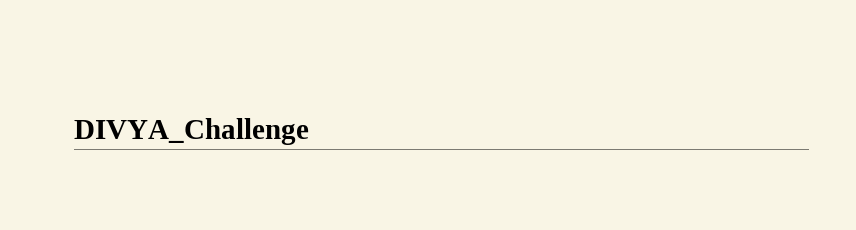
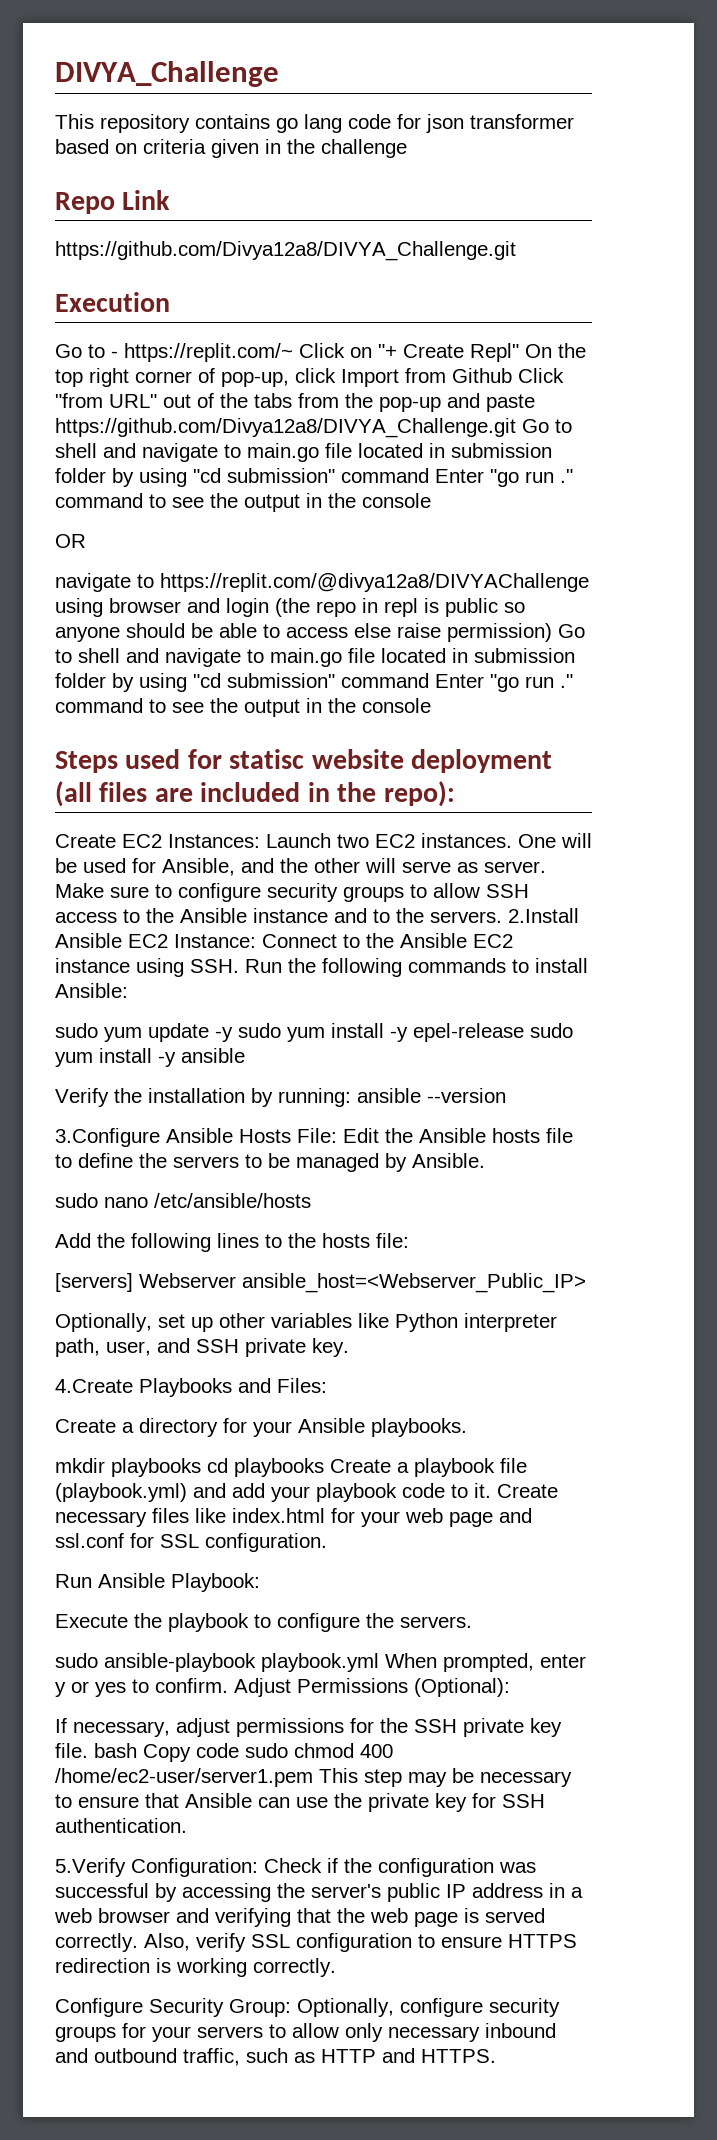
+ This repository contains go lang code for json transformer based on criteria given in the challenge
+ Repo Link
+ https://github.com/Divya12a8/DIVYA_Challenge.git
+ Execution
+ Go to - https://replit.com/~ Click on "+ Create Repl" On the top right corner of pop-up, click Import from Github Click "from URL" out of the tabs from the pop-up and paste https://github.com/Divya12a8/DIVYA_Challenge.git Go to shell and navigate to main.go file located in submission folder by using "cd submission" command Enter "go run ." command to see the output in the console
+ OR
+ navigate to https://replit.com/@divya12a8/DIVYAChallenge using browser and login (the repo in repl is public so anyone should be able to access else raise permission) Go to shell and navigate to main.go file located in submission folder by using "cd submission" command Enter "go run ." command to see the output in the console
+ Steps used for statisc website deployment (all files are included in the repo):
+ Create EC2 Instances: Launch two EC2 instances. One will be used for Ansible, and the other will serve as server. Make sure to configure security groups to allow SSH access to the Ansible instance and to the servers. 2.Install Ansible EC2 Instance: Connect to the Ansible EC2 instance using SSH. Run the following commands to install Ansible:
+ sudo yum update -y sudo yum install -y epel-release sudo yum install -y ansible
+ Verify the installation by running: ansible --version
+ 3.Configure Ansible Hosts File: Edit the Ansible hosts file to define the servers to be managed by Ansible.
+ sudo nano /etc/ansible/hosts
+ Add the following lines to the hosts file:
+ [servers] Webserver ansible_host=<Webserver_Public_IP>
+ Optionally, set up other variables like Python interpreter path, user, and SSH private key.
+ 4.Create Playbooks and Files:
+ Create a directory for your Ansible playbooks.
+ mkdir playbooks cd playbooks Create a playbook file (playbook.yml) and add your playbook code to it. Create necessary files like index.html for your web page and ssl.conf for SSL configuration.
+ Run Ansible Playbook:
+ Execute the playbook to configure the servers.
+ sudo ansible-playbook playbook.yml When prompted, enter y or yes to confirm. Adjust Permissions (Optional):
+ If necessary, adjust permissions for the SSH private key file. bash Copy code sudo chmod 400 /home/ec2-user/server1.pem This step may be necessary to ensure that Ansible can use the private key for SSH authentication.
+ 5.Verify Configuration: Check if the configuration was successful by accessing the server's public IP address in a web browser and verifying that the web page is served correctly. Also, verify SSL configuration to ensure HTTPS redirection is working correctly.
+ Configure Security Group: Optionally, configure security groups for your servers to allow only necessary inbound and outbound traffic, such as HTTP and HTTPS.

